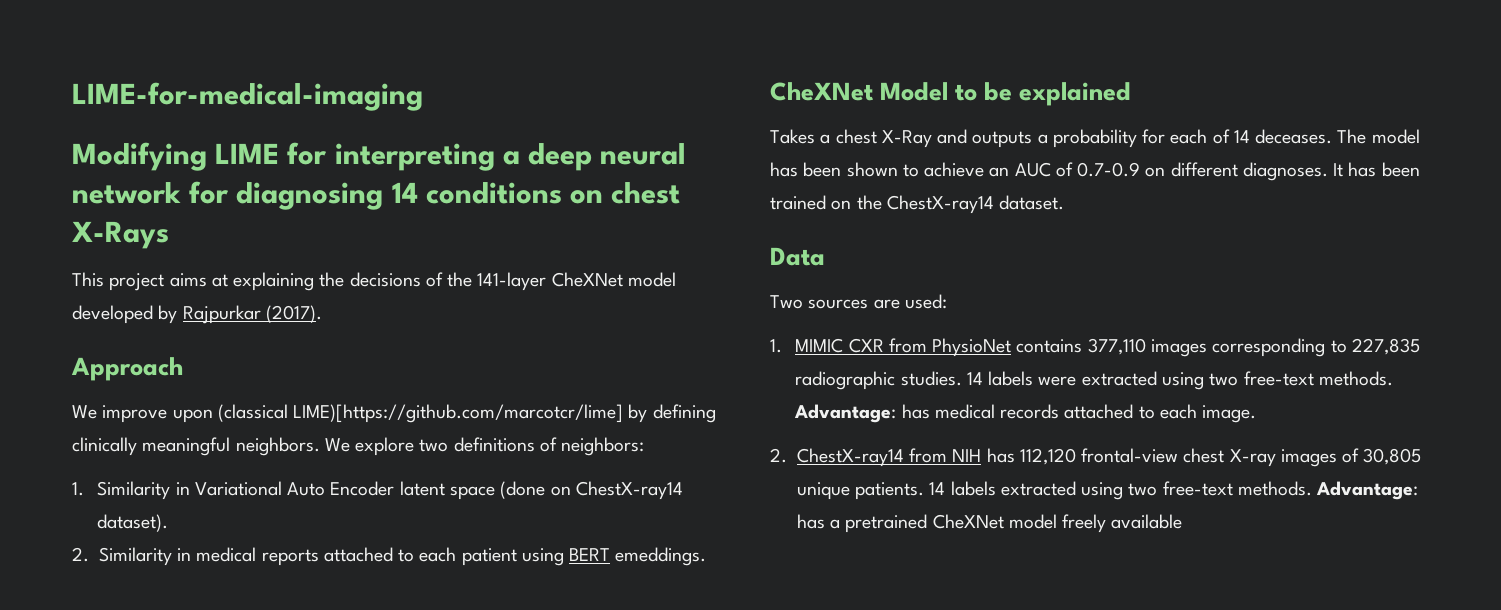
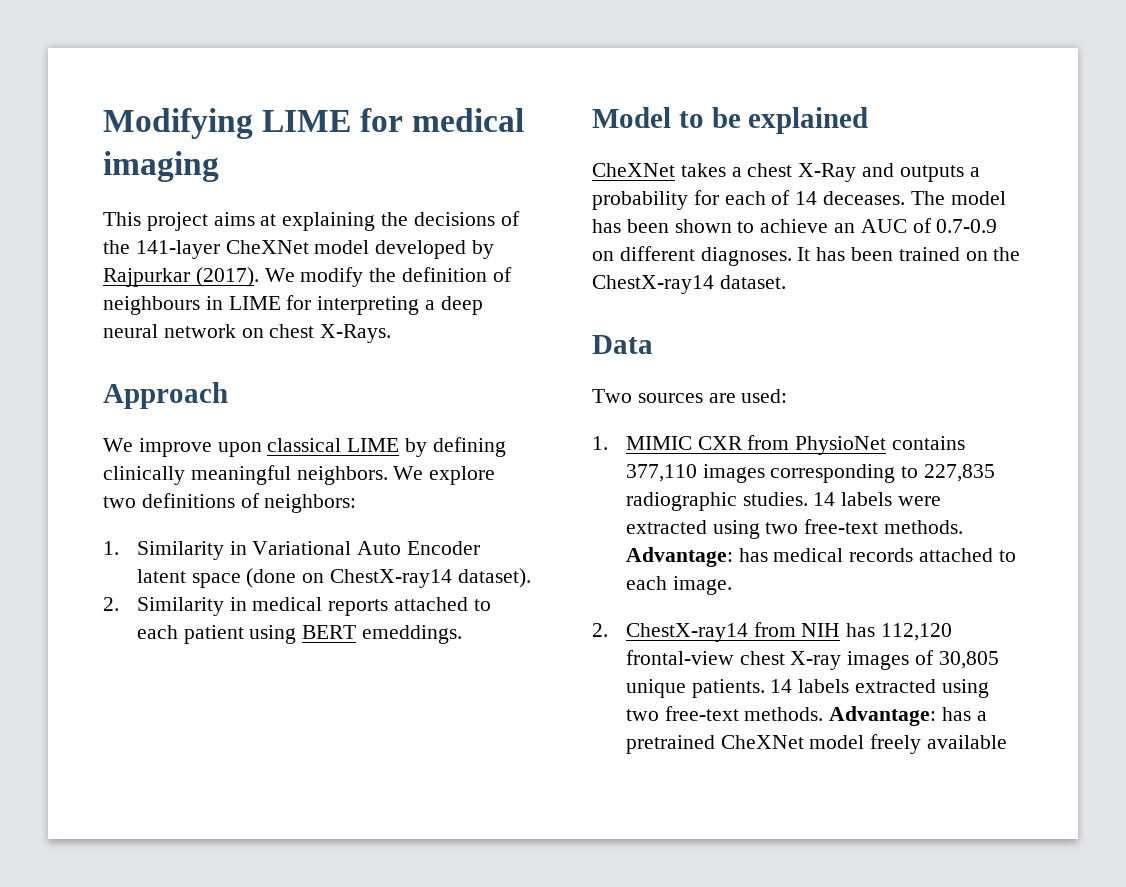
- LIME-for-medical-imaging
- Modifying LIME for interpreting a deep neural network for diagnosing 14 conditions on chest X-Rays
+ Modifying LIME for medical imaging
+ We modify the definition of neighbours in LIME for interpreting a deep neural network on chest X-Rays.
- We improve upon (classical LIME)[https://github.com/marcotcr/lime] by defining clinically meaningful neighbors.
+ We improve upon classical LIME by defining clinically meaningful neighbors.
- CheXNet Model to be explained
+ Model to be explained
- Takes a chest X-Ray and outputs a probability for each of 14 deceases.
+ CheXNet takes a chest X-Ray and outputs a probability for each of 14 deceases.

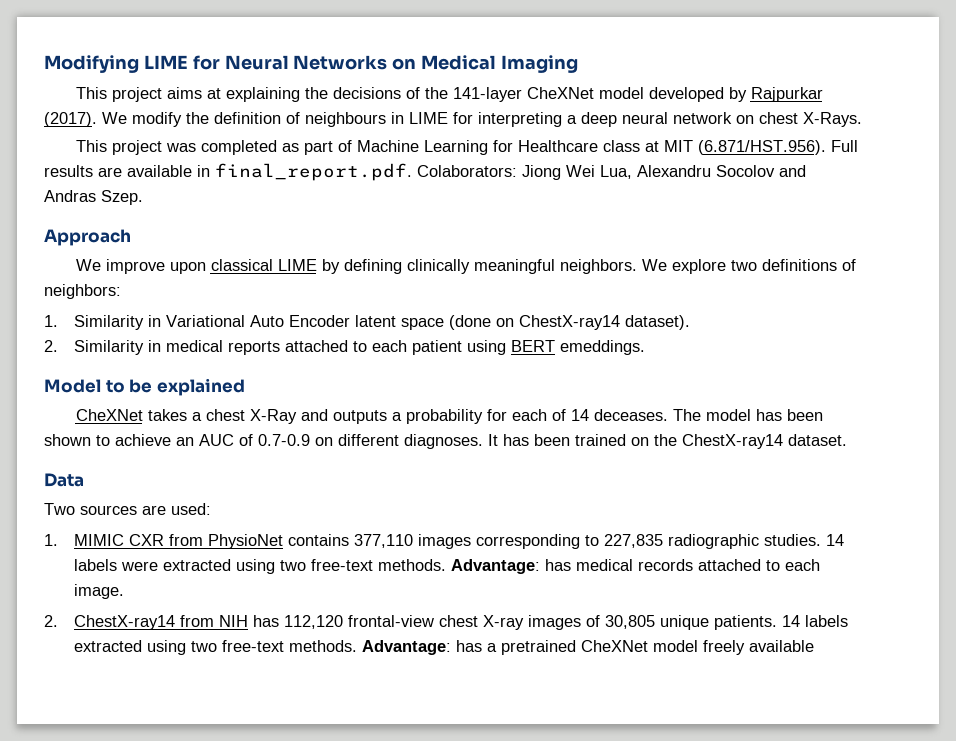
- Modifying LIME for medical imaging
+ Modifying LIME for Neural Networks on Medical Imaging
+ This project was completed as part of Machine Learning for Healthcare class at MIT (6.871/HST.956). Full results are available in final_report.pdf. Colaborators: Jiong Wei Lua, Alexandru Socolov and Andras Szep.

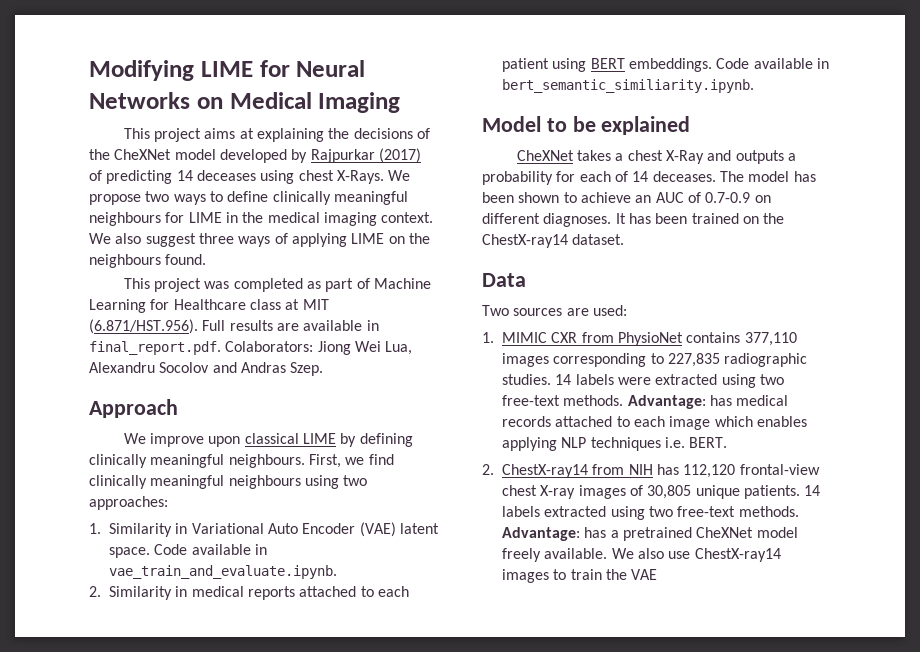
- This project aims at explaining the decisions of the 141-layer CheXNet model developed by Rajpurkar (2017). We modify the definition of neighbours in LIME for interpreting a deep neural network on chest X-Rays.
+ This project aims at explaining the decisions of the CheXNet model developed by Rajpurkar (2017) of predicting 14 deceases using chest X-Rays. We propose two ways to define clinically meaningful neighbours for LIME in the medical imaging context. We also suggest three ways of applying LIME on the neighbours found.
- We improve upon classical LIME by defining clinically meaningful neighbors. We explore two definitions of neighbors:
+ We improve upon classical LIME by defining clinically meaningful neighbours. First, we find clinically meaningful neighbours using two approaches:
- 1. Similarity in Variational Auto Encoder latent space (done on ChestX-ray14 dataset).
+ 1. Similarity in Variational Auto Encoder (VAE) latent space. Code available in vae_train_and_evaluate.ipynb.
- 2. Similarity in medical reports attached to each patient using BERT emeddings.
+ 2. Similarity in medical reports attached to each patient using BERT embeddings. Code available in bert_semantic_similiarity.ipynb.
- Advantage: has medical records attached to each image.
+ Advantage: has medical records attached to each image which enables applying NLP techniques i.e. BERT.
- Advantage: has a pretrained CheXNet model freely available
+ Advantage: has a pretrained CheXNet model freely available. We also use ChestX-ray14 images to train the VAE

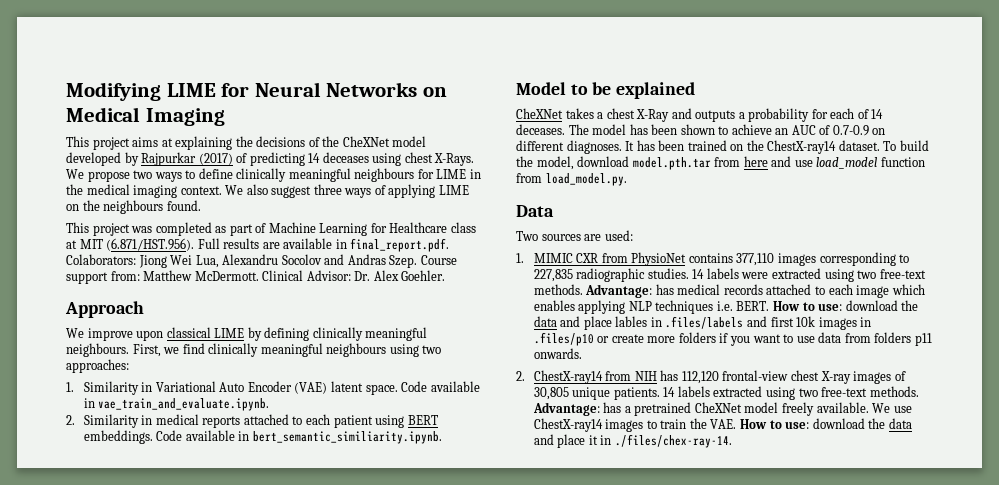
+ Course support from: Matthew McDermott. Clinical Advisor: Dr. Alex Goehler.
+ To build the model, download model.pth.tar from here and use load_model function from load_model.py.
+ How to use: download the data and place lables in .files/labels and first 10k images in .files/p10 or create more folders if you want to use data from folders p11 onwards.
- We also use ChestX-ray14 images to train the VAE
+ We use ChestX-ray14 images to train the VAE. How to use: download the data and place it in ./files/chex-ray-14.

